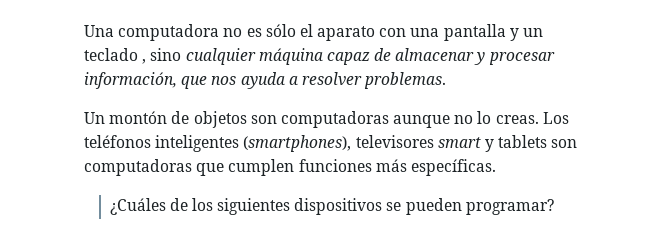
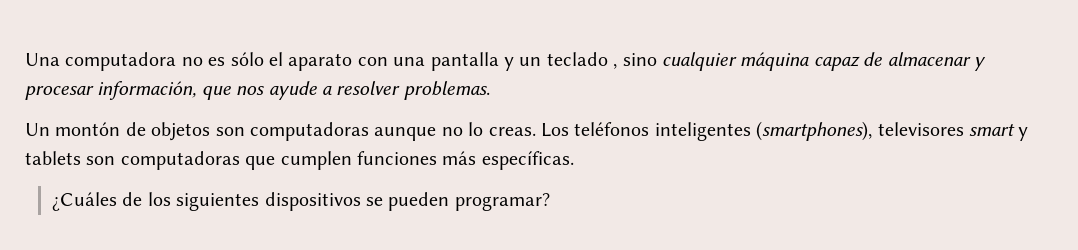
- Una computadora no es sólo el aparato con una pantalla y un teclado , sino cualquier máquina capaz de almacenar y procesar información, que nos ayuda a resolver problemas.
+ Una computadora no es sólo el aparato con una pantalla y un teclado , sino cualquier máquina capaz de almacenar y procesar información, que nos ayude a resolver problemas.

